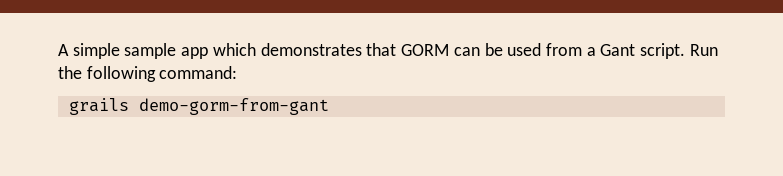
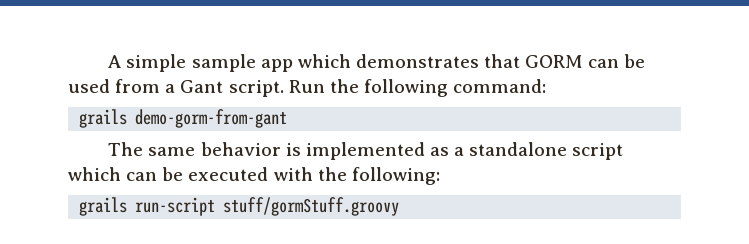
+ The same behavior is implemented as a standalone script which can be executed with the following:
+ grails run-script stuff/gormStuff.groovy

